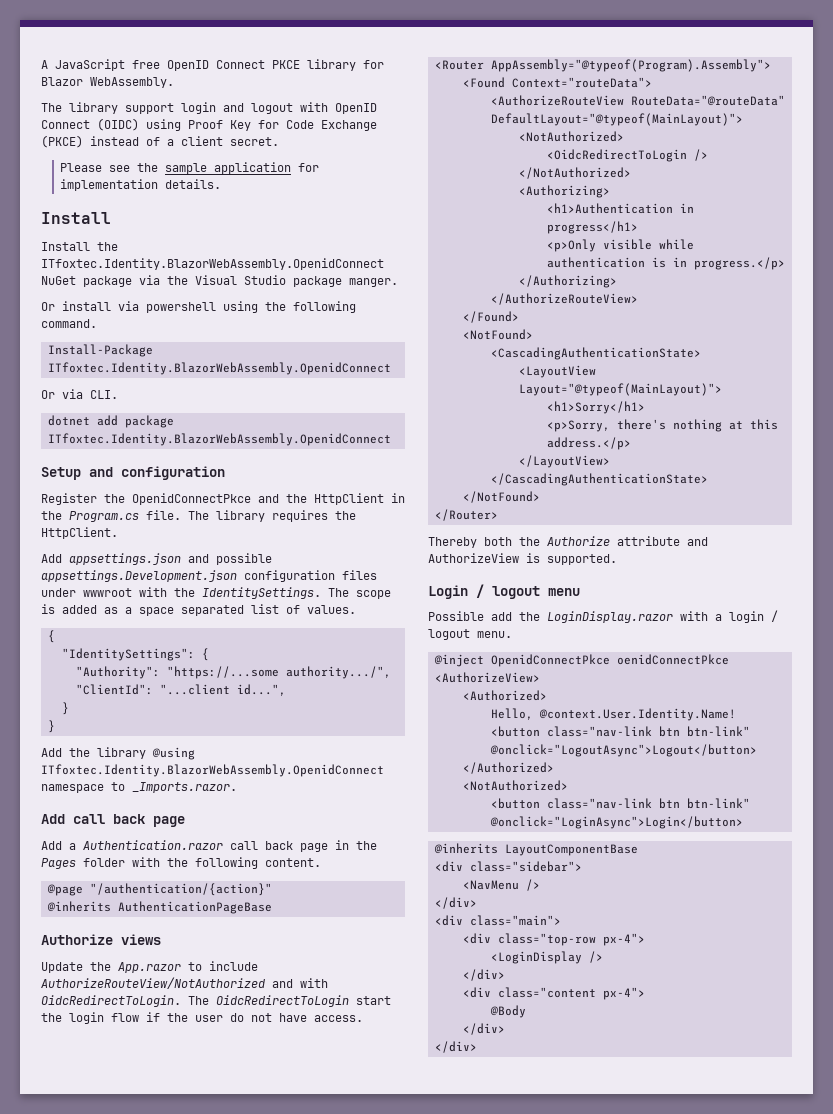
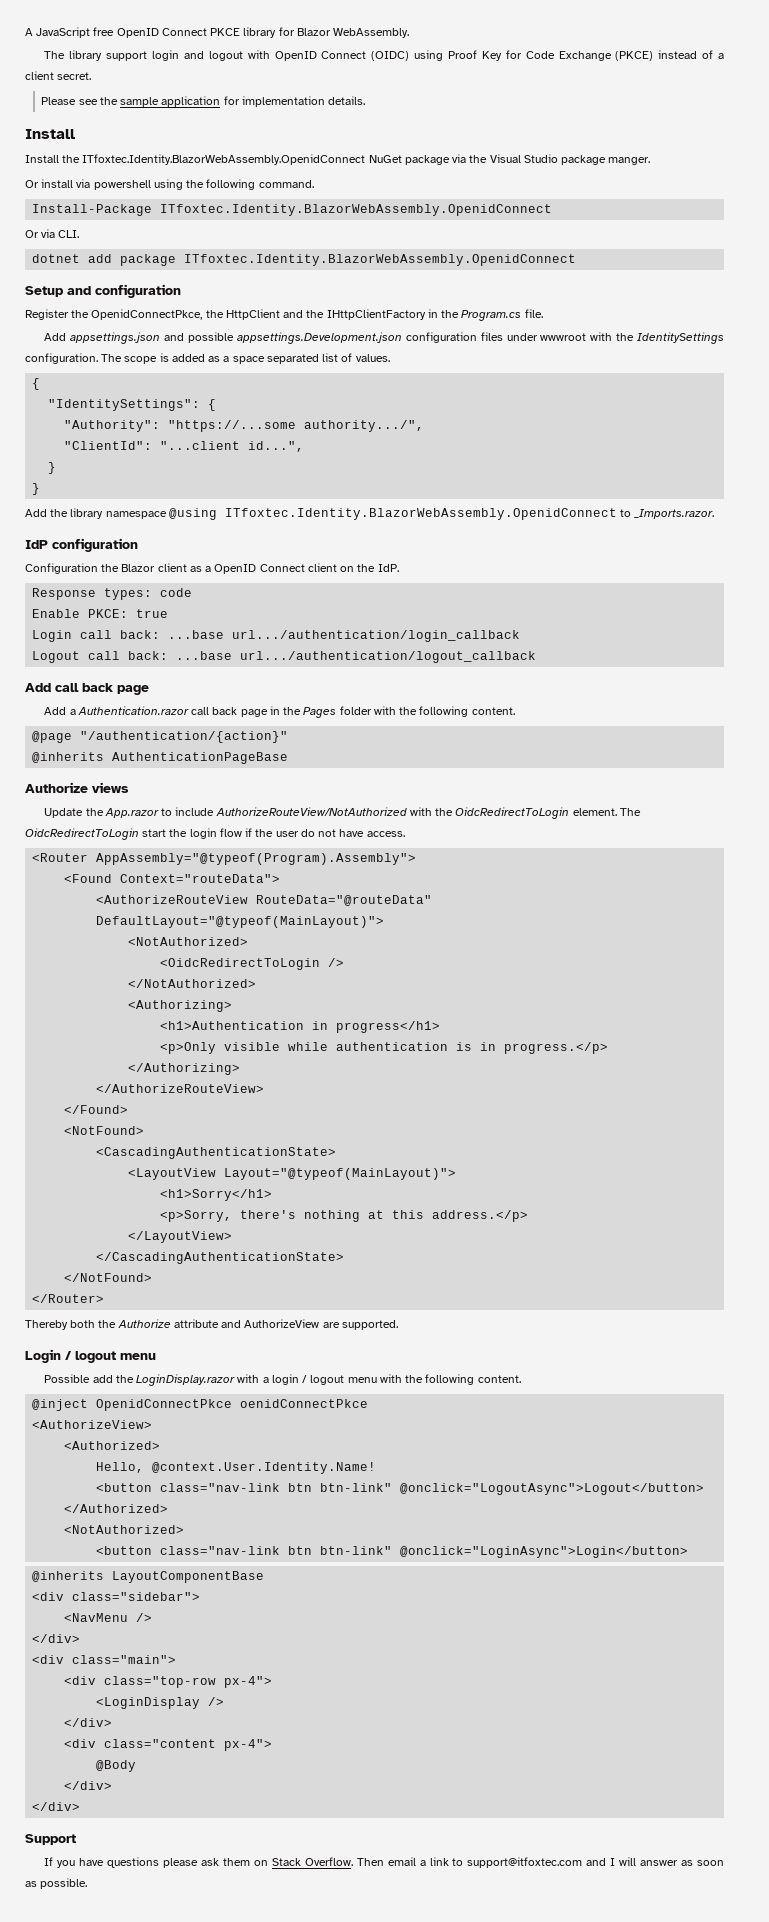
- Register the OpenidConnectPkce and the HttpClient in the Program.cs file. The library requires the HttpClient.
+ Register the OpenidConnectPkce, the HttpClient and the IHttpClientFactory in the Program.cs file.
- Add appsettings.json and possible appsettings.Development.json configuration files under wwwroot with the IdentitySettings.
+ Add appsettings.json and possible appsettings.Development.json configuration files under wwwroot with the IdentitySettings configuration.
- Add the library @using ITfoxtec.Identity.BlazorWebAssembly.OpenidConnect namespace to _Imports.razor.
+ Add the library namespace @using ITfoxtec.Identity.BlazorWebAssembly.OpenidConnect to _Imports.razor.
+ IdP configuration
+ Configuration the Blazor client as a OpenID Connect client on the IdP.
+ Response types: code
+ Enable PKCE: true
+ Login call back: ...base url.../authentication/login_callback
+ Logout call back: ...base url.../authentication/logout_callback
- Update the App.razor to include AuthorizeRouteView/NotAuthorized and with OidcRedirectToLogin.
+ Update the App.razor to include AuthorizeRouteView/NotAuthorized with the OidcRedirectToLogin element.
- Thereby both the Authorize attribute and AuthorizeView is supported.
+ Thereby both the Authorize attribute and AuthorizeView are supported.
- Possible add the LoginDisplay.razor with a login / logout menu.
+ Possible add the LoginDisplay.razor with a login / logout menu with the following content.
+ Support
+ If you have questions please ask them on Stack Overflow. Then email a link to support@itfoxtec.com and I will answer as soon as possible.

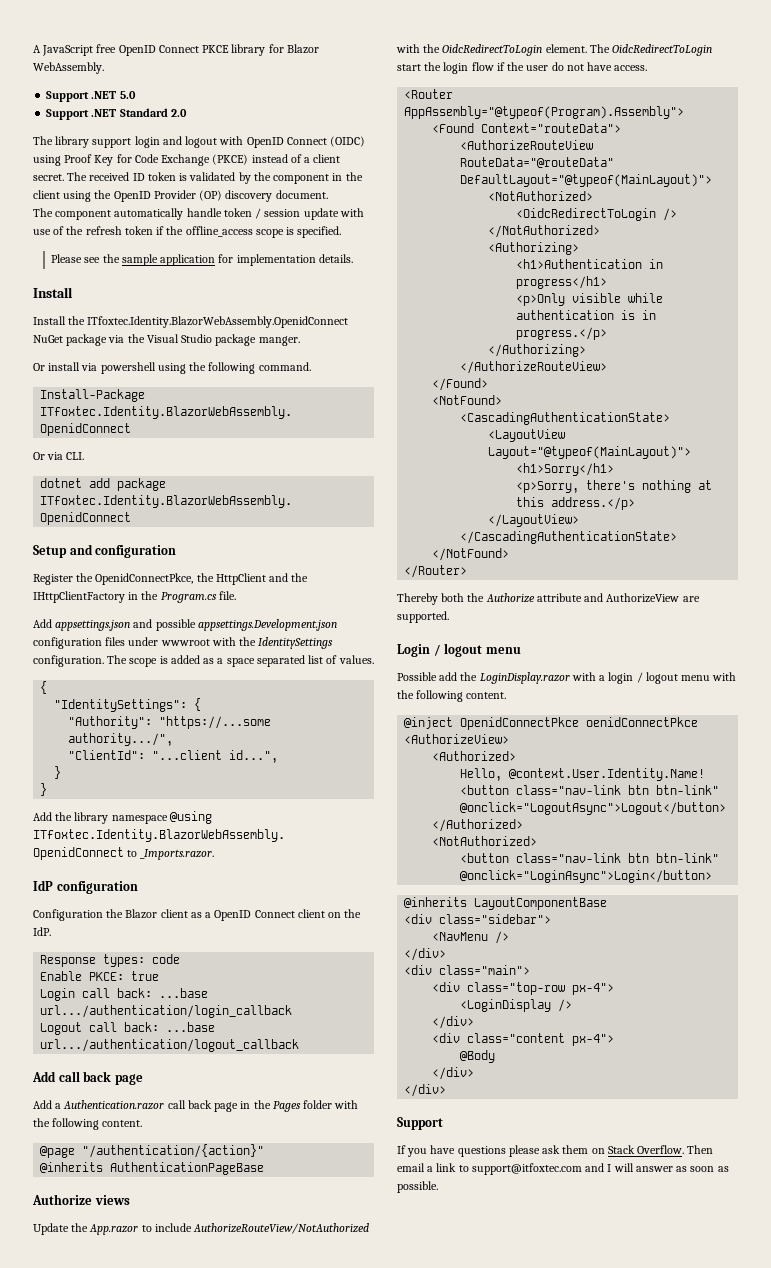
+ Support .NET 5.0
+ Support .NET Standard 2.0
+ The received ID token is validated by the component in the client using the OpenID Provider (OP) discovery document.
+ The component automatically handle token / session update with use of the refresh token if the offline_access scope is specified.

